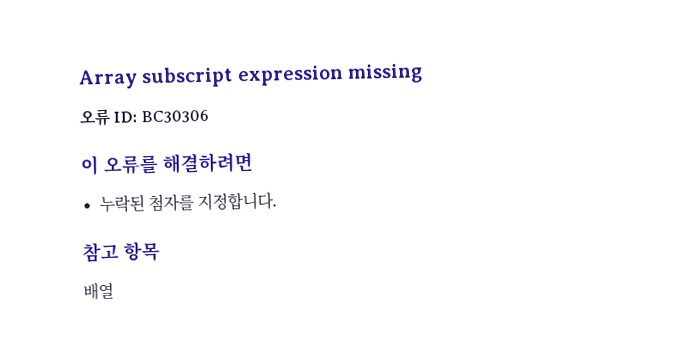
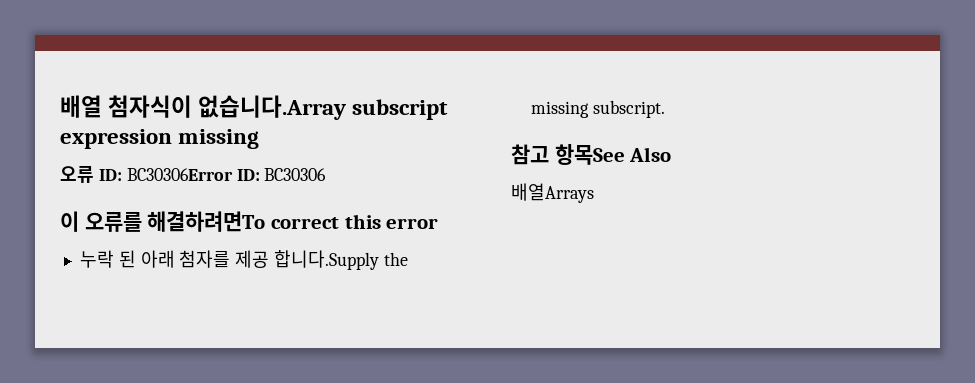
- Array subscript expression missing
+ 배열 첨자식이 없습니다.Array subscript expression missing
- 오류 ID: BC30306
+ 오류 ID: BC30306Error ID: BC30306
- 이 오류를 해결하려면
- 누락된 첨자를 지정합니다.
- 참고 항목
- 배열
+ 이 오류를 해결하려면To correct this error
+ 누락 된 아래 첨자를 제공 합니다.Supply the missing subscript.
+ 참고 항목See Also
+ 배열Arrays

